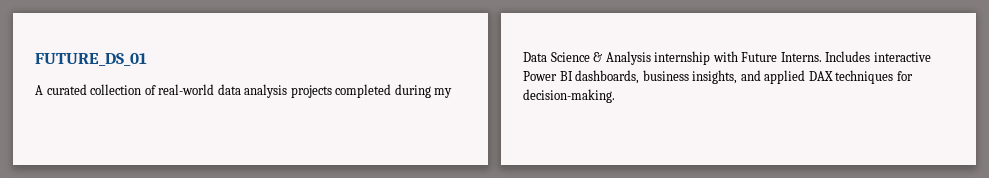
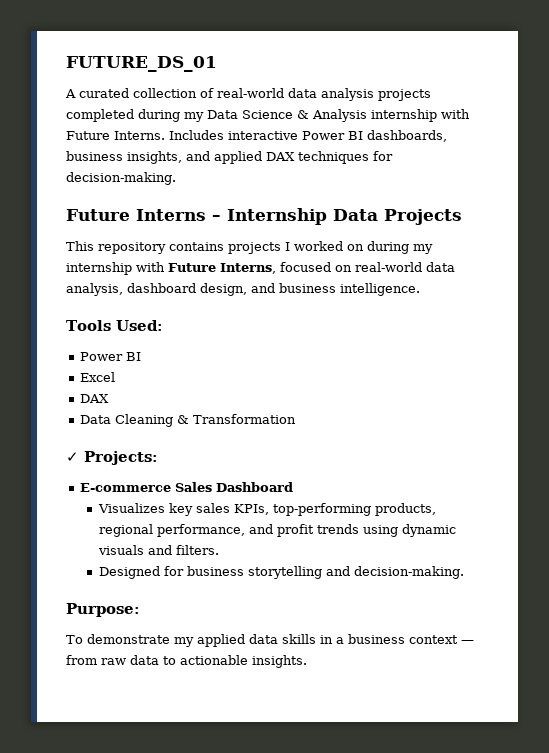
+ Future Interns – Internship Data Projects
+ This repository contains projects I worked on during my internship with Future Interns, focused on real-world data analysis, dashboard design, and business intelligence.
+ Tools Used:
+ Power BI
+ Excel
+ DAX
+ Data Cleaning & Transformation
+ ✓ Projects:
+ E-commerce Sales Dashboard
+ Visualizes key sales KPIs, top-performing products, regional performance, and profit trends using dynamic visuals and filters.
+ Designed for business storytelling and decision-making.
+ Purpose:
+ To demonstrate my applied data skills in a business context — from raw data to actionable insights.

